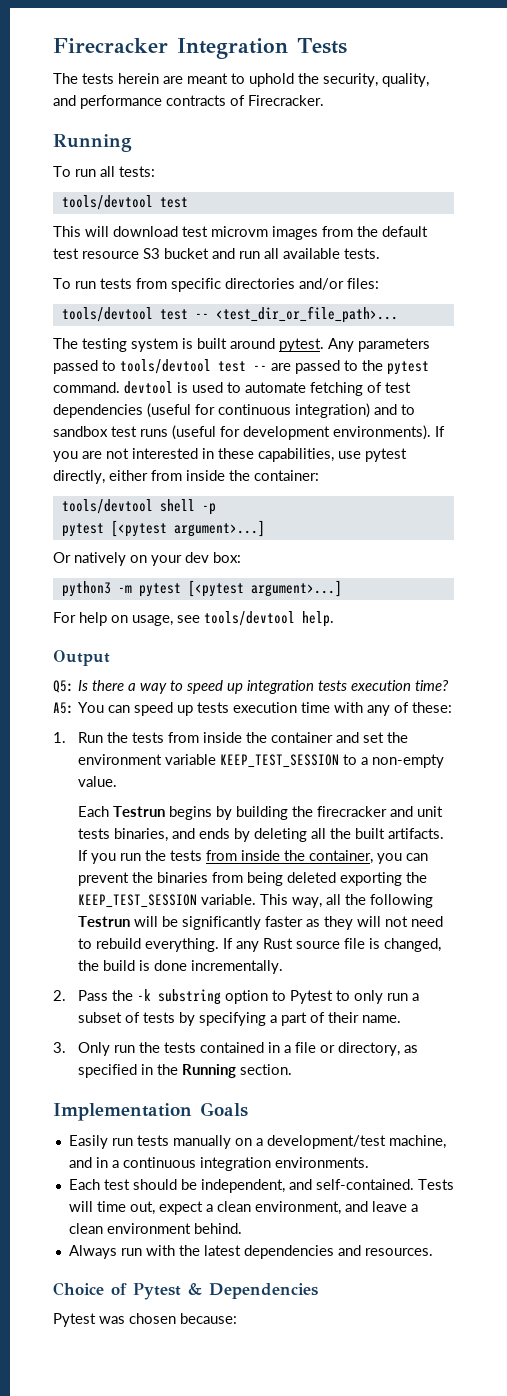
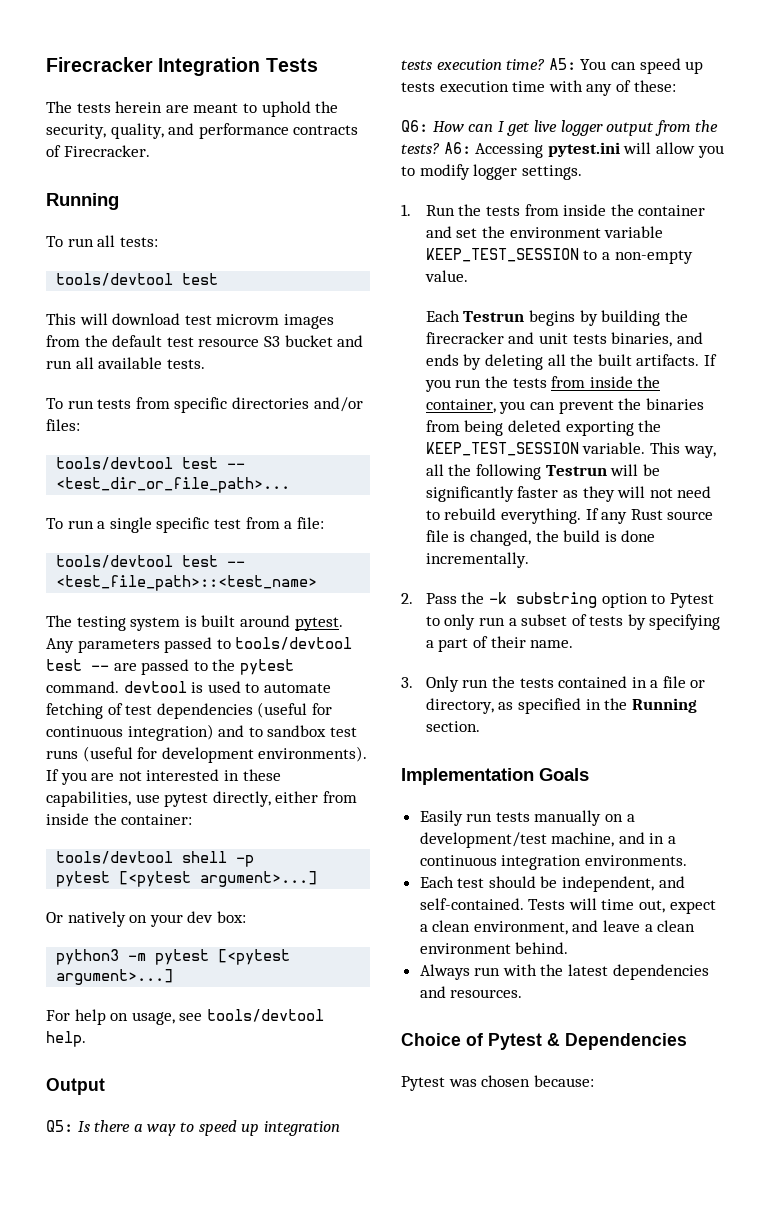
+ To run a single specific test from a file:
+ tools/devtool test -- <test_file_path>::<test_name>
+ Q6: How can I get live logger output from the tests? A6: Accessing pytest.ini will allow you to modify logger settings.

